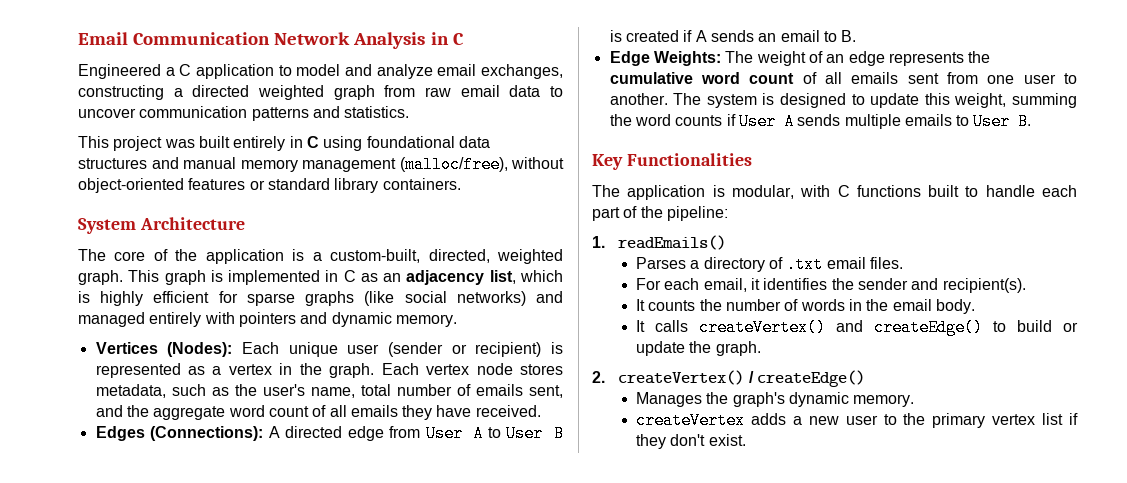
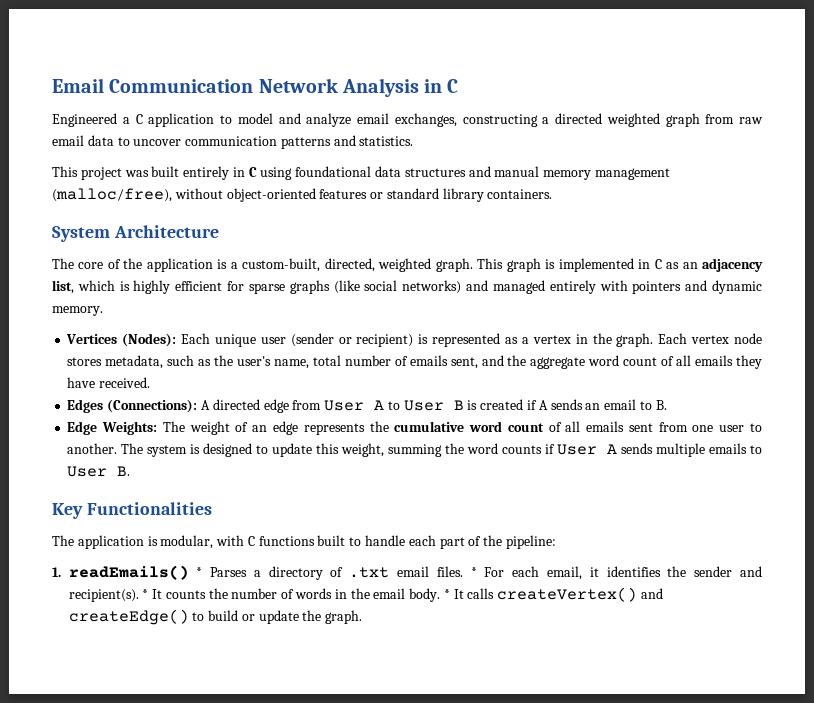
- 1. readEmails()
- Parses a directory of .txt email files.
- For each email, it identifies the sender and recipient(s).
- It counts the number of words in the email body.
- It calls createVertex() and createEdge() to build or update the graph.
+ 1. readEmails() * Parses a directory of .txt email files. * For each email, it identifies the sender and recipient(s). * It counts the number of words in the email body. * It calls createVertex() and createEdge() to build or update the graph.
- 2. createVertex() / createEdge()
- Manages the graph's dynamic memory.
- createVertex adds a new user to the primary vertex list if they don't exist.

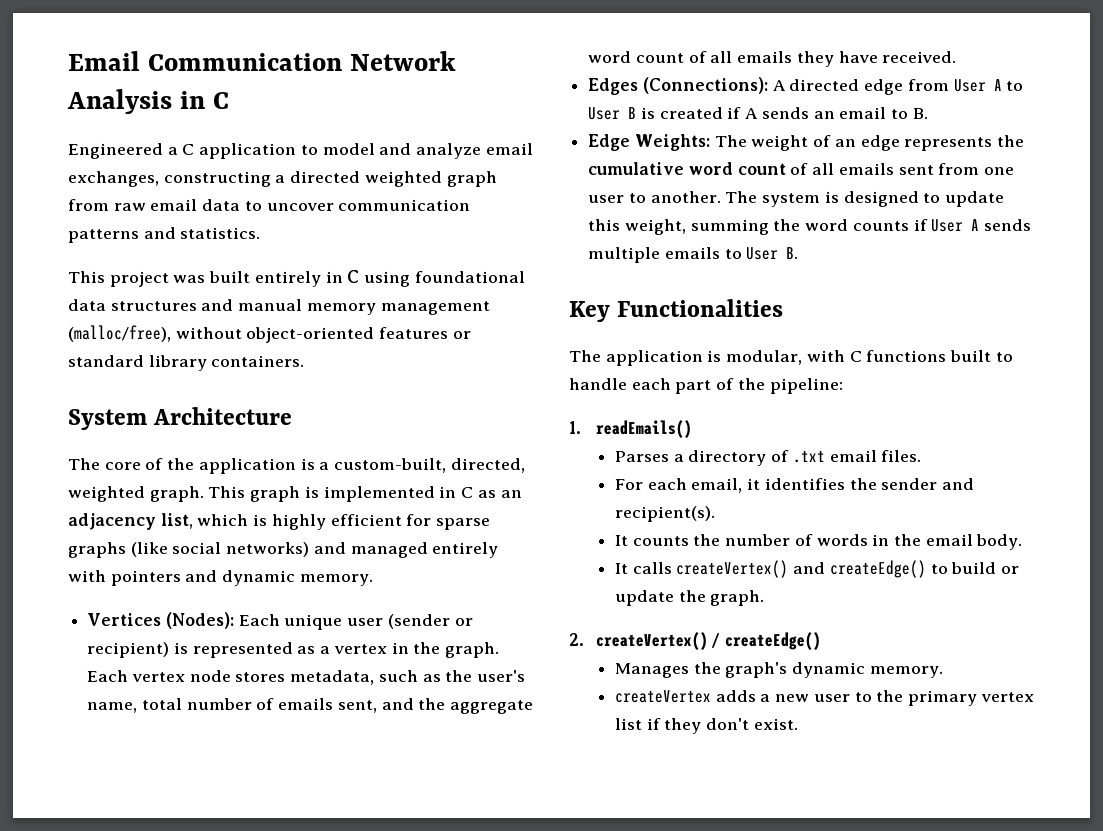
- 1. readEmails() * Parses a directory of .txt email files. * For each email, it identifies the sender and recipient(s). * It counts the number of words in the email body. * It calls createVertex() and createEdge() to build or update the graph.
+ 1. readEmails()
+ Parses a directory of .txt email files.
+ For each email, it identifies the sender and recipient(s).
+ It counts the number of words in the email body.
+ It calls createVertex() and createEdge() to build or update the graph.
+ 2. createVertex() / createEdge()
+ Manages the graph's dynamic memory.
+ createVertex adds a new user to the primary vertex list if they don't exist.

